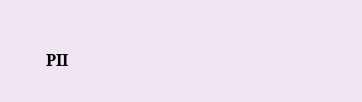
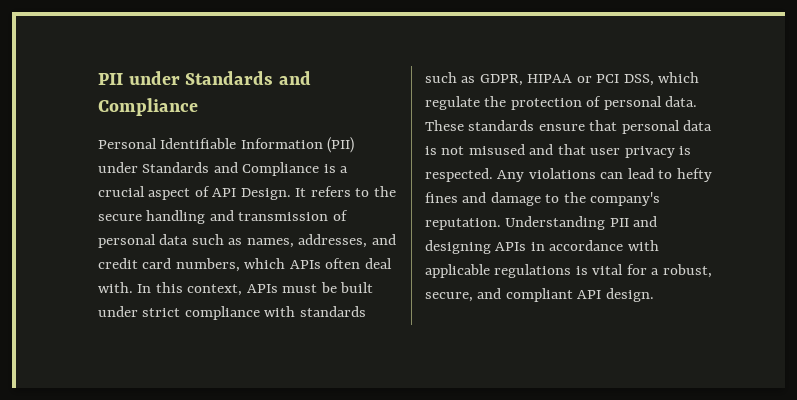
- PII
+ PII under Standards and Compliance
+ Personal Identifiable Information (PII) under Standards and Compliance is a crucial aspect of API Design. It refers to the secure handling and transmission of personal data such as names, addresses, and credit card numbers, which APIs often deal with. In this context, APIs must be built under strict compliance with standards such as GDPR, HIPAA or PCI DSS, which regulate the protection of personal data. These standards ensure that personal data is not misused and that user privacy is respected. Any violations can lead to hefty fines and damage to the company's reputation. Understanding PII and designing APIs in accordance with applicable regulations is vital for a robust, secure, and compliant API design.

